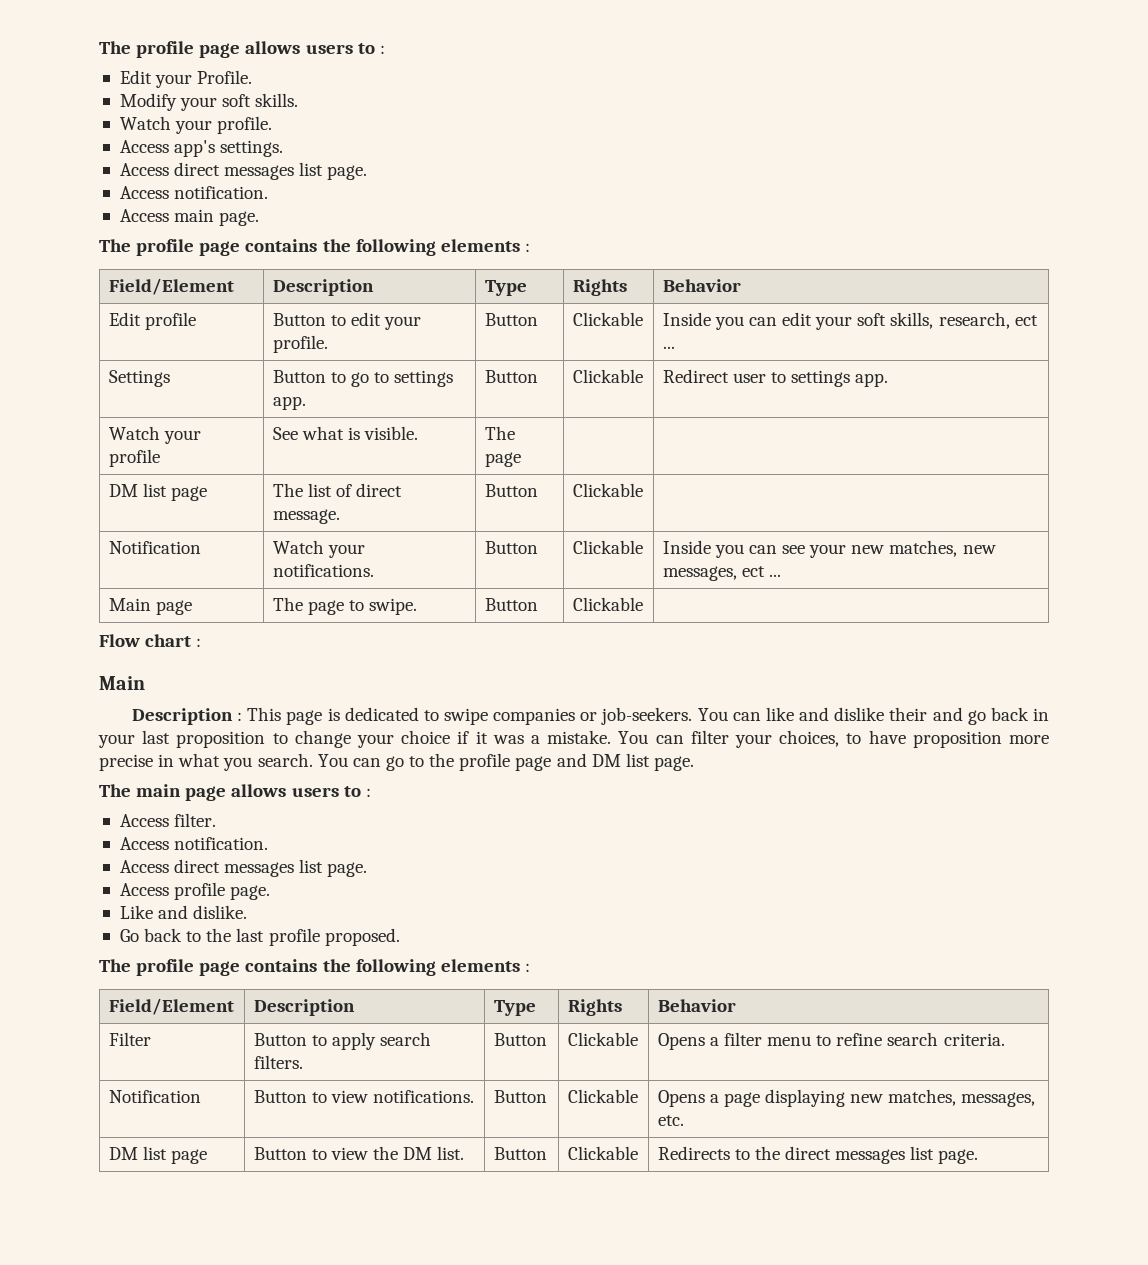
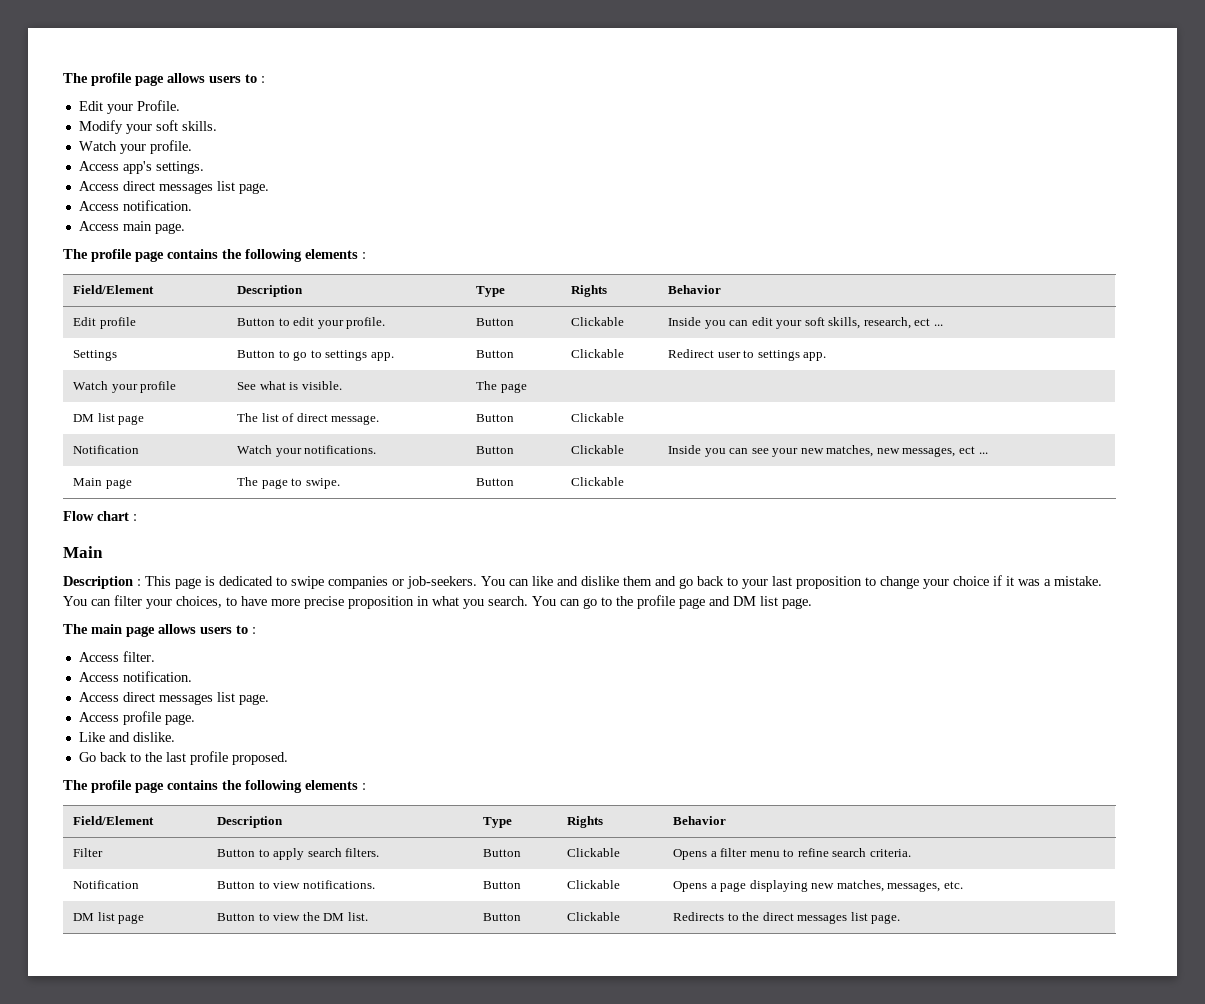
- You can like and dislike their and go back in your last proposition to change your choice if it was a mistake.
+ You can like and dislike them and go back to your last proposition to change your choice if it was a mistake.
- You can filter your choices, to have proposition more precise in what you search.
+ You can filter your choices, to have more precise proposition in what you search.

